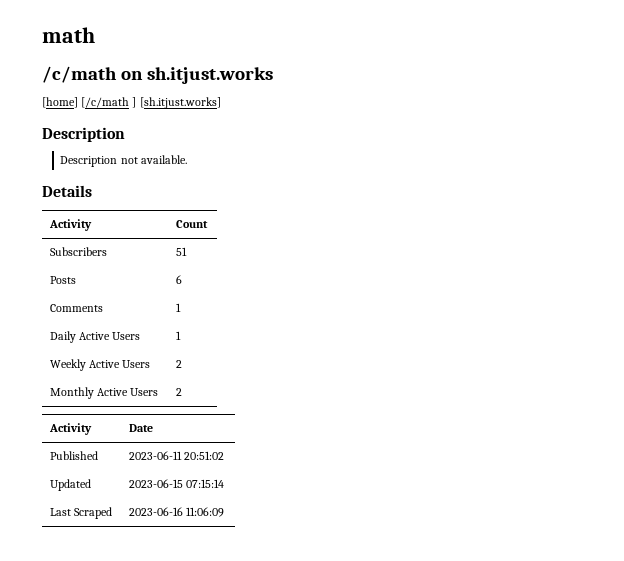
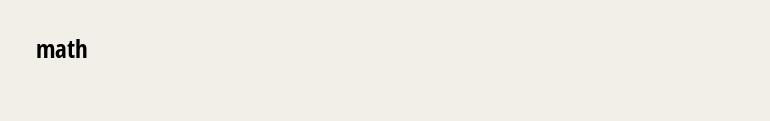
- /c/math on sh.itjust.works
- [home] [/c/math ] [sh.itjust.works]
- Description
- Description not available.
- Details
- Activity | Count
- Subscribers | 51
- Posts | 6
- Comments | 1
- Daily Active Users | 1
- Weekly Active Users | 2
- Monthly Active Users | 2
- Activity | Date
- Published | 2023-06-11 20:51:02
- Updated | 2023-06-15 07:15:14
- Last Scraped | 2023-06-16 11:06:09

